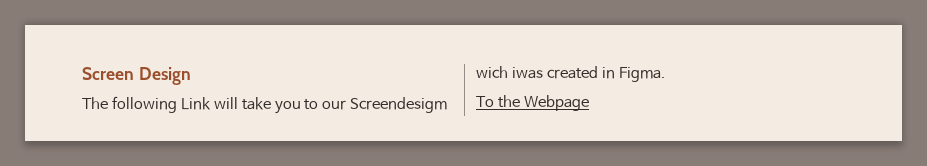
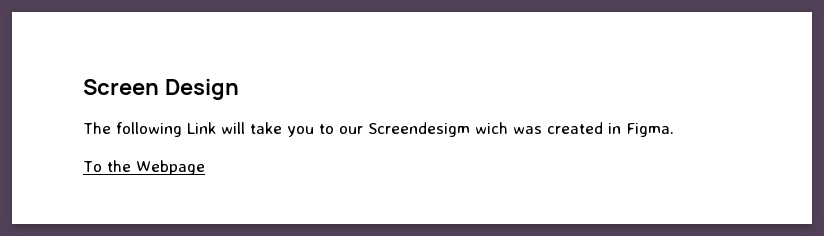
- The following Link will take you to our Screendesigm wich iwas created in Figma.
+ The following Link will take you to our Screendesigm wich was created in Figma.

